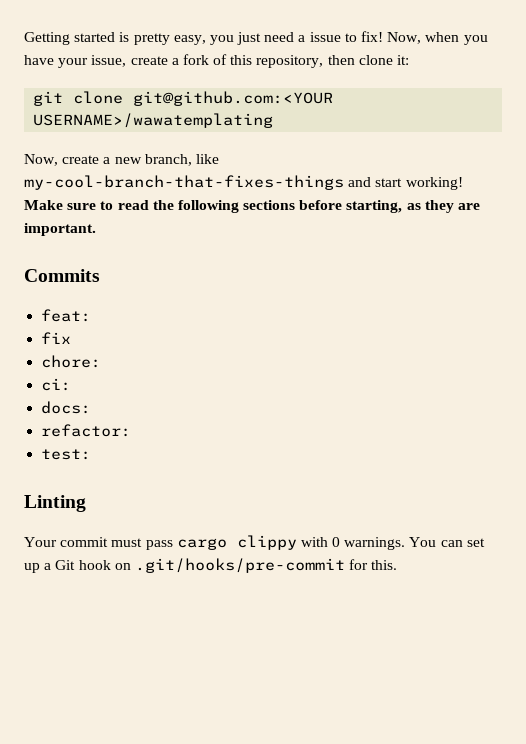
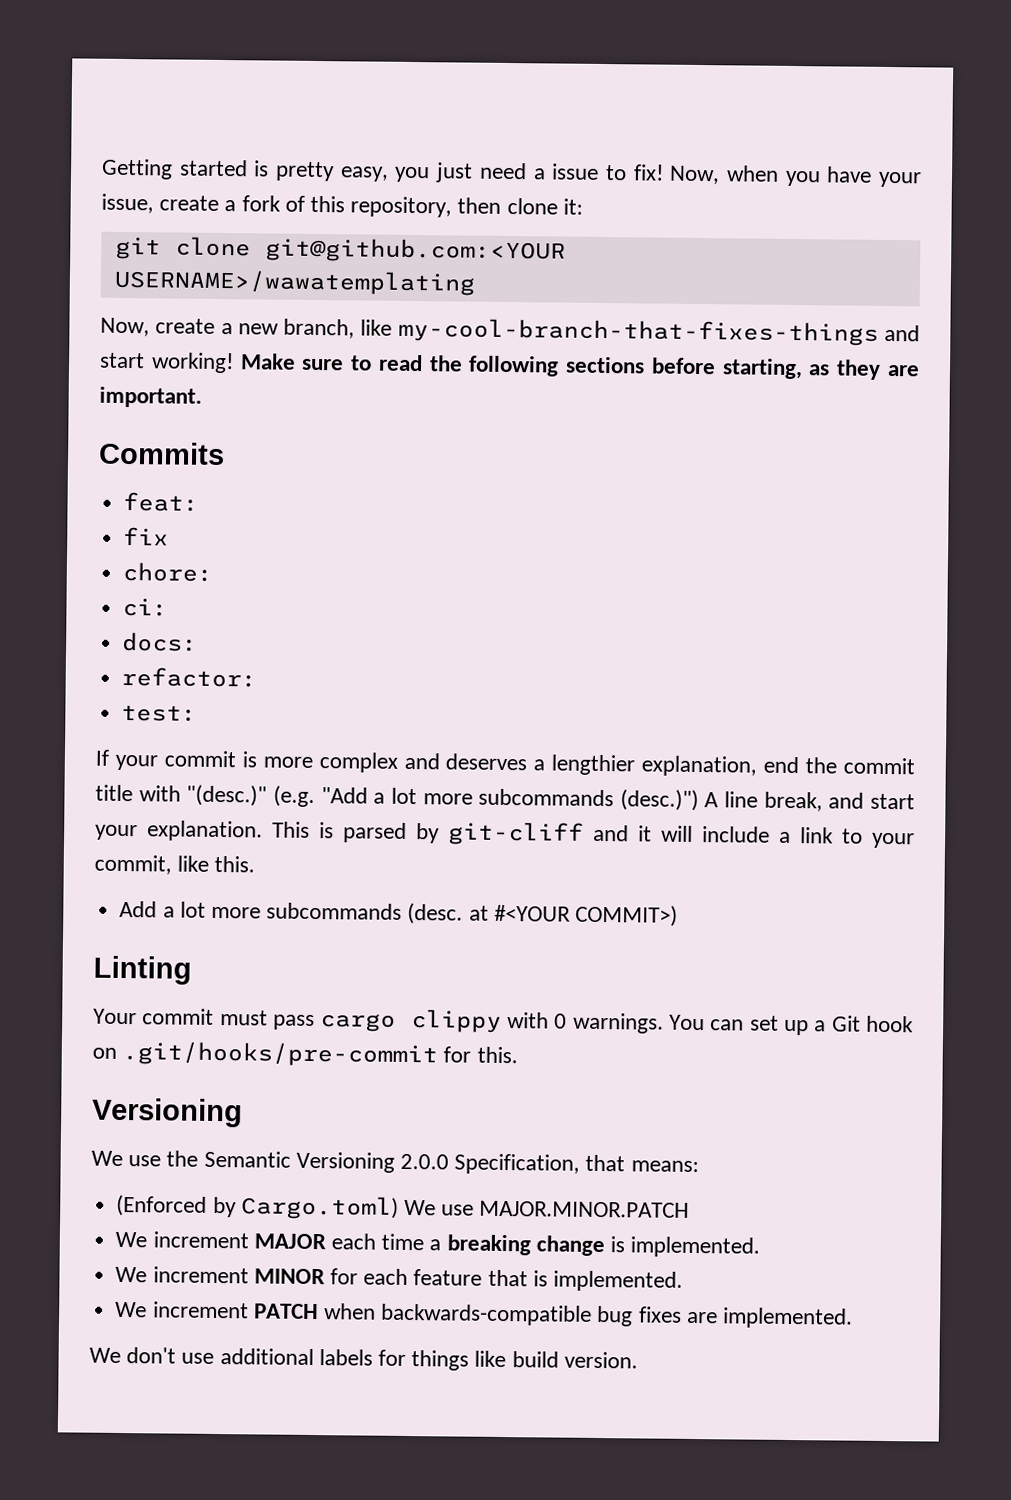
+ If your commit is more complex and deserves a lengthier explanation, end the commit title with "(desc.)" (e.g. "Add a lot more subcommands (desc.)") A line break, and start your explanation. This is parsed by git-cliff and it will include a link to your commit, like this.
+ Add a lot more subcommands (desc. at #<YOUR COMMIT>)
  You can set up a Git hook on .git/hooks/pre-commit for this.
+ Versioning
+ We use the Semantic Versioning 2.0.0 Specification, that means:
+ (Enforced by Cargo.toml) We use MAJOR.MINOR.PATCH
+ We increment MAJOR each time a breaking change is implemented.
+ We increment MINOR for each feature that is implemented.
+ We increment PATCH when backwards-compatible bug fixes are implemented.
+ We don't use additional labels for things like build version.

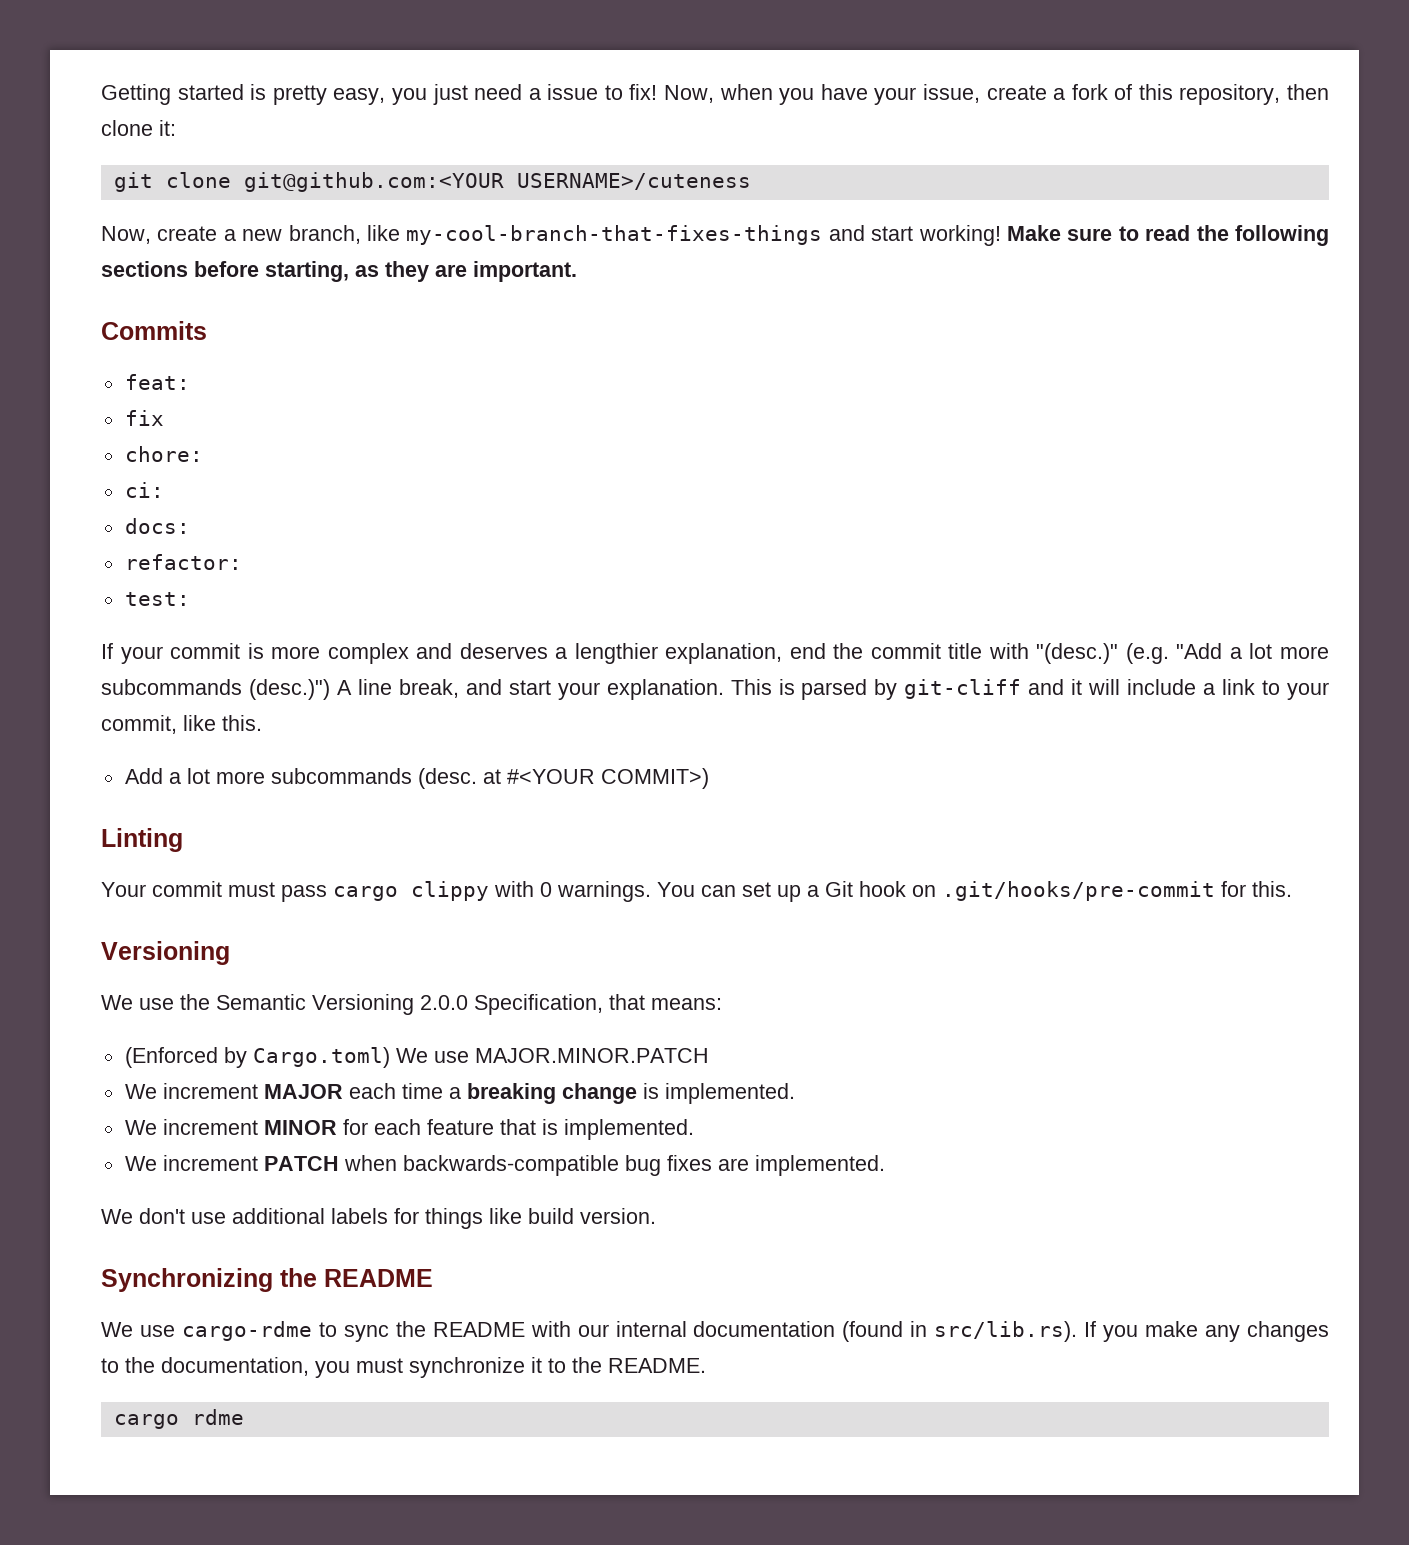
- git clone git@github.com:<YOUR USERNAME>/wawatemplating
+ git clone git@github.com:<YOUR USERNAME>/cuteness
+ Synchronizing the README
+ We use cargo-rdme to sync the README with our internal documentation (found in src/lib.rs). If you make any changes to the documentation, you must synchronize it to the README.
+ cargo rdme

